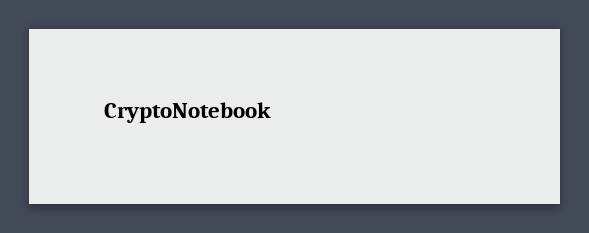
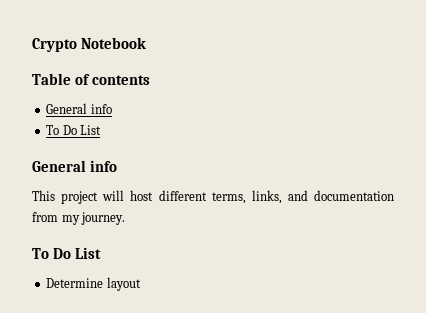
- CryptoNotebook
+ Crypto Notebook
+ Table of contents
+ General info
+ To Do List
+ General info
+ This project will host different terms, links, and documentation from my journey.
+ To Do List
+ Determine layout

